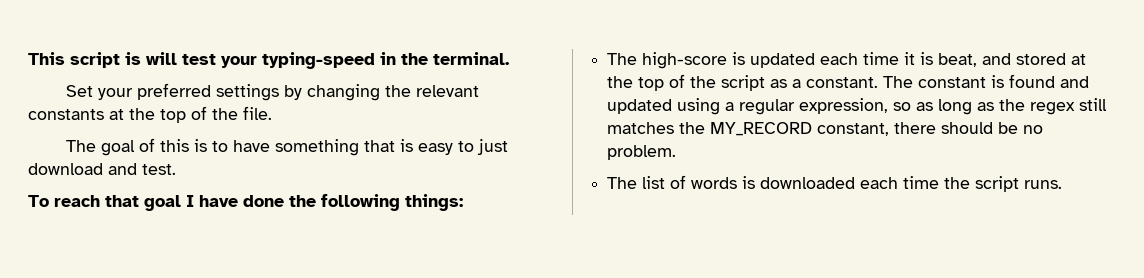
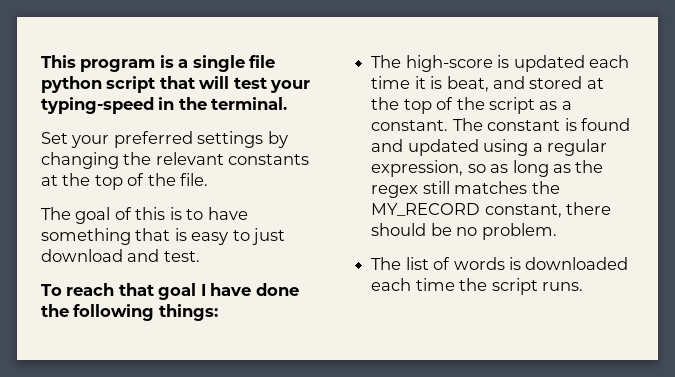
- This script is will test your typing-speed in the terminal.
+ This program is a single file python script that will test your typing-speed in the terminal.

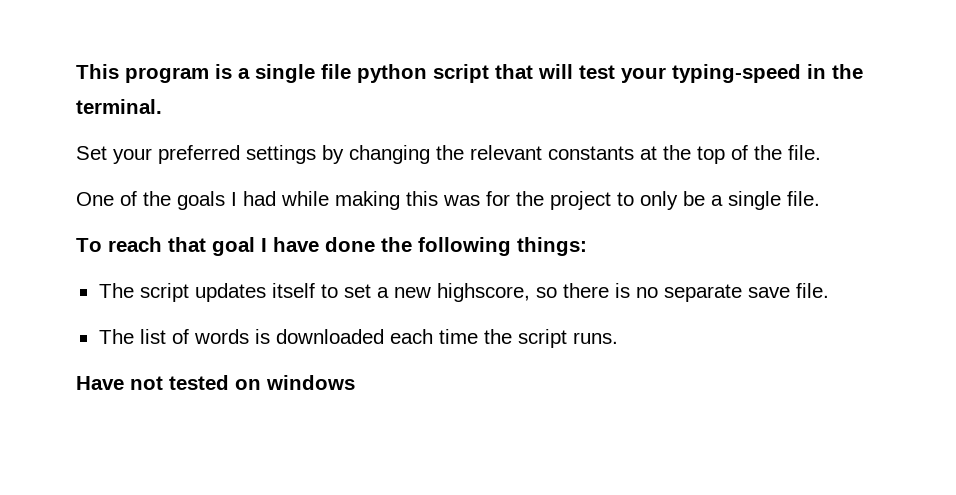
- The goal of this is to have something that is easy to just download and test.
+ One of the goals I had while making this was for the project to only be a single file.
- The high-score is updated each time it is beat, and stored at the top of the script as a constant. The constant is found and updated using a regular expression, so as long as the regex still matches the MY_RECORD constant, there should be no problem.
+ The script updates itself to set a new highscore, so there is no separate save file.
+ Have not tested on windows

